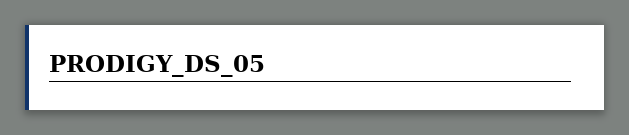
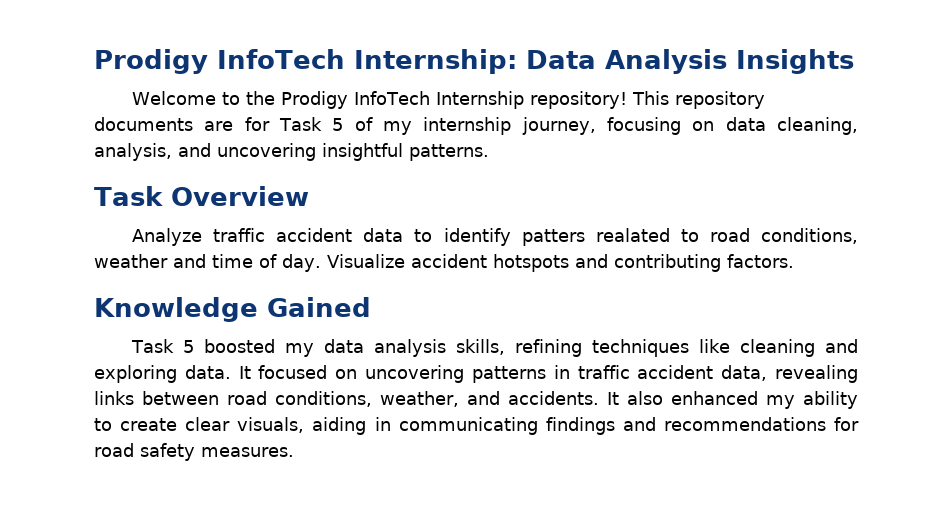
- PRODIGY_DS_05
+ Prodigy InfoTech Internship: Data Analysis Insights
+ Welcome to the Prodigy InfoTech Internship repository! This repository documents are for Task 5 of my internship journey, focusing on data cleaning, analysis, and uncovering insightful patterns.
+ Task Overview
+ Analyze traffic accident data to identify patters realated to road conditions, weather and time of day. Visualize accident hotspots and contributing factors.
+ Knowledge Gained
+ Task 5 boosted my data analysis skills, refining techniques like cleaning and exploring data. It focused on uncovering patterns in traffic accident data, revealing links between road conditions, weather, and accidents. It also enhanced my ability to create clear visuals, aiding in communicating findings and recommendations for road safety measures.

